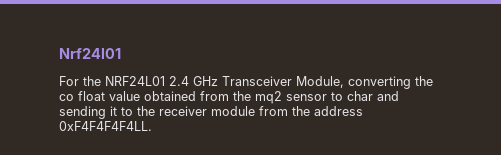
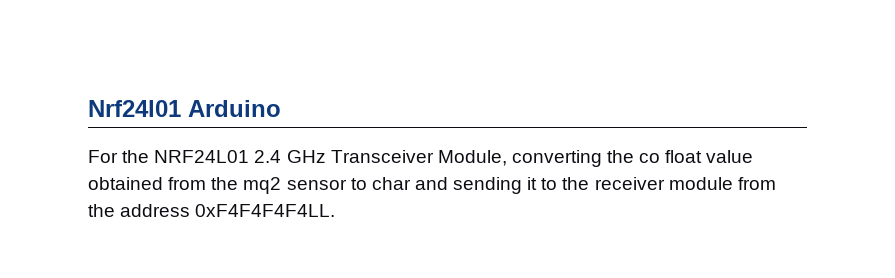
- Nrf24l01
+ Nrf24l01 Arduino

